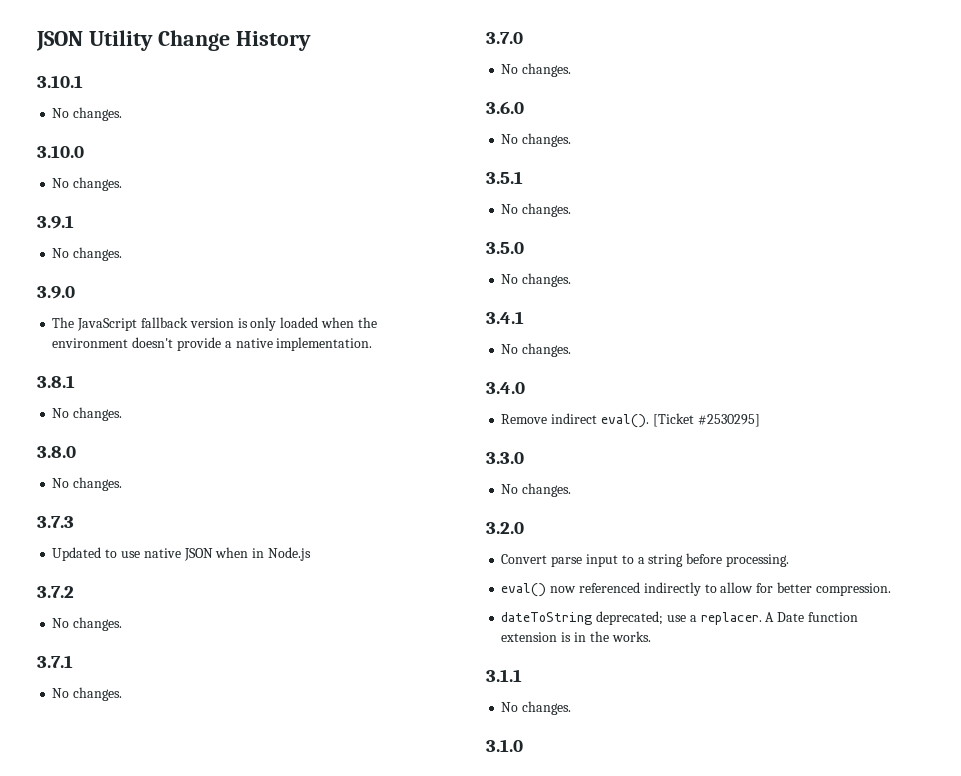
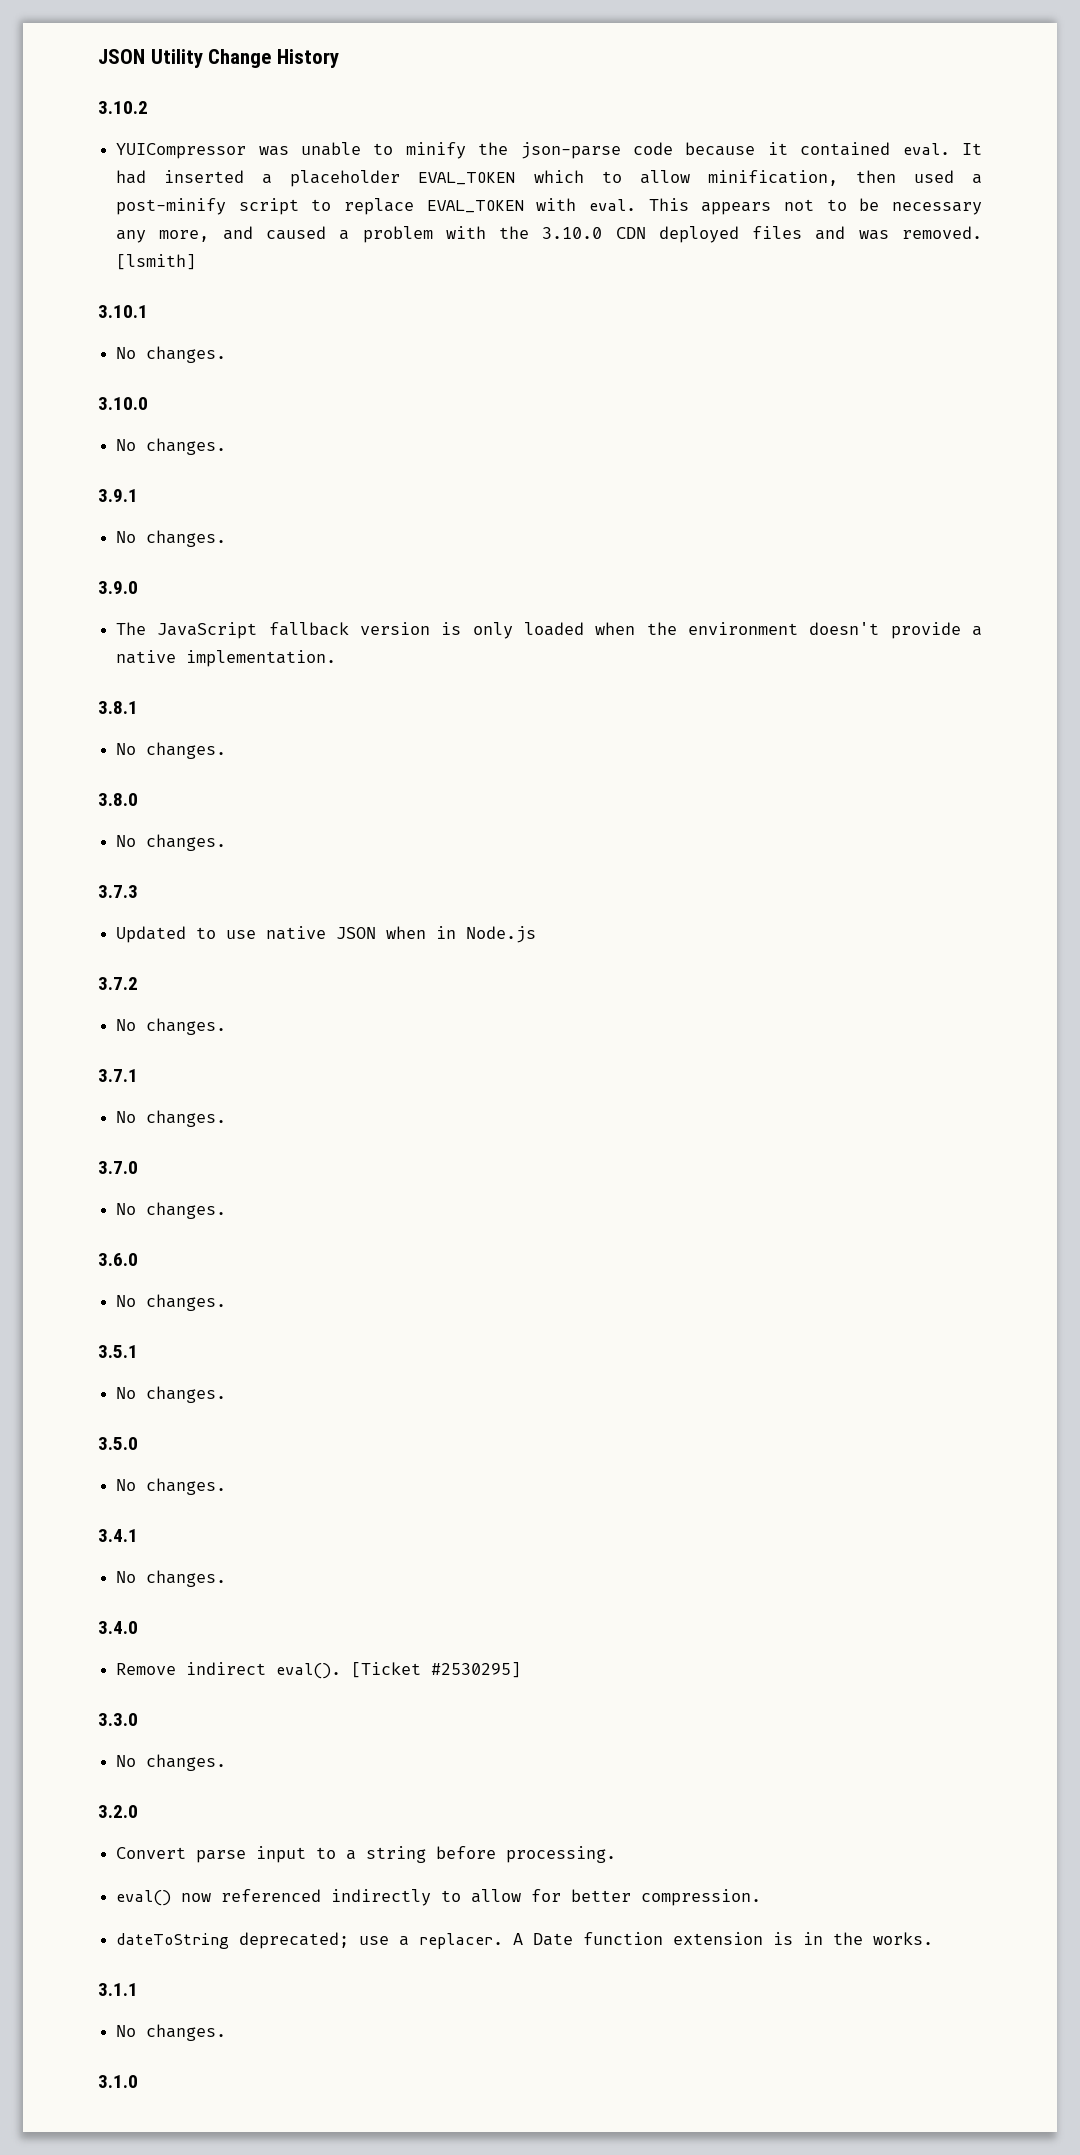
+ 3.10.2
+ YUICompressor was unable to minify the json-parse code because it contained eval. It had inserted a placeholder EVAL_TOKEN which to allow minification, then used a post-minify script to replace EVAL_TOKEN with eval. This appears not to be necessary any more, and caused a problem with the 3.10.0 CDN deployed files and was removed. [lsmith]

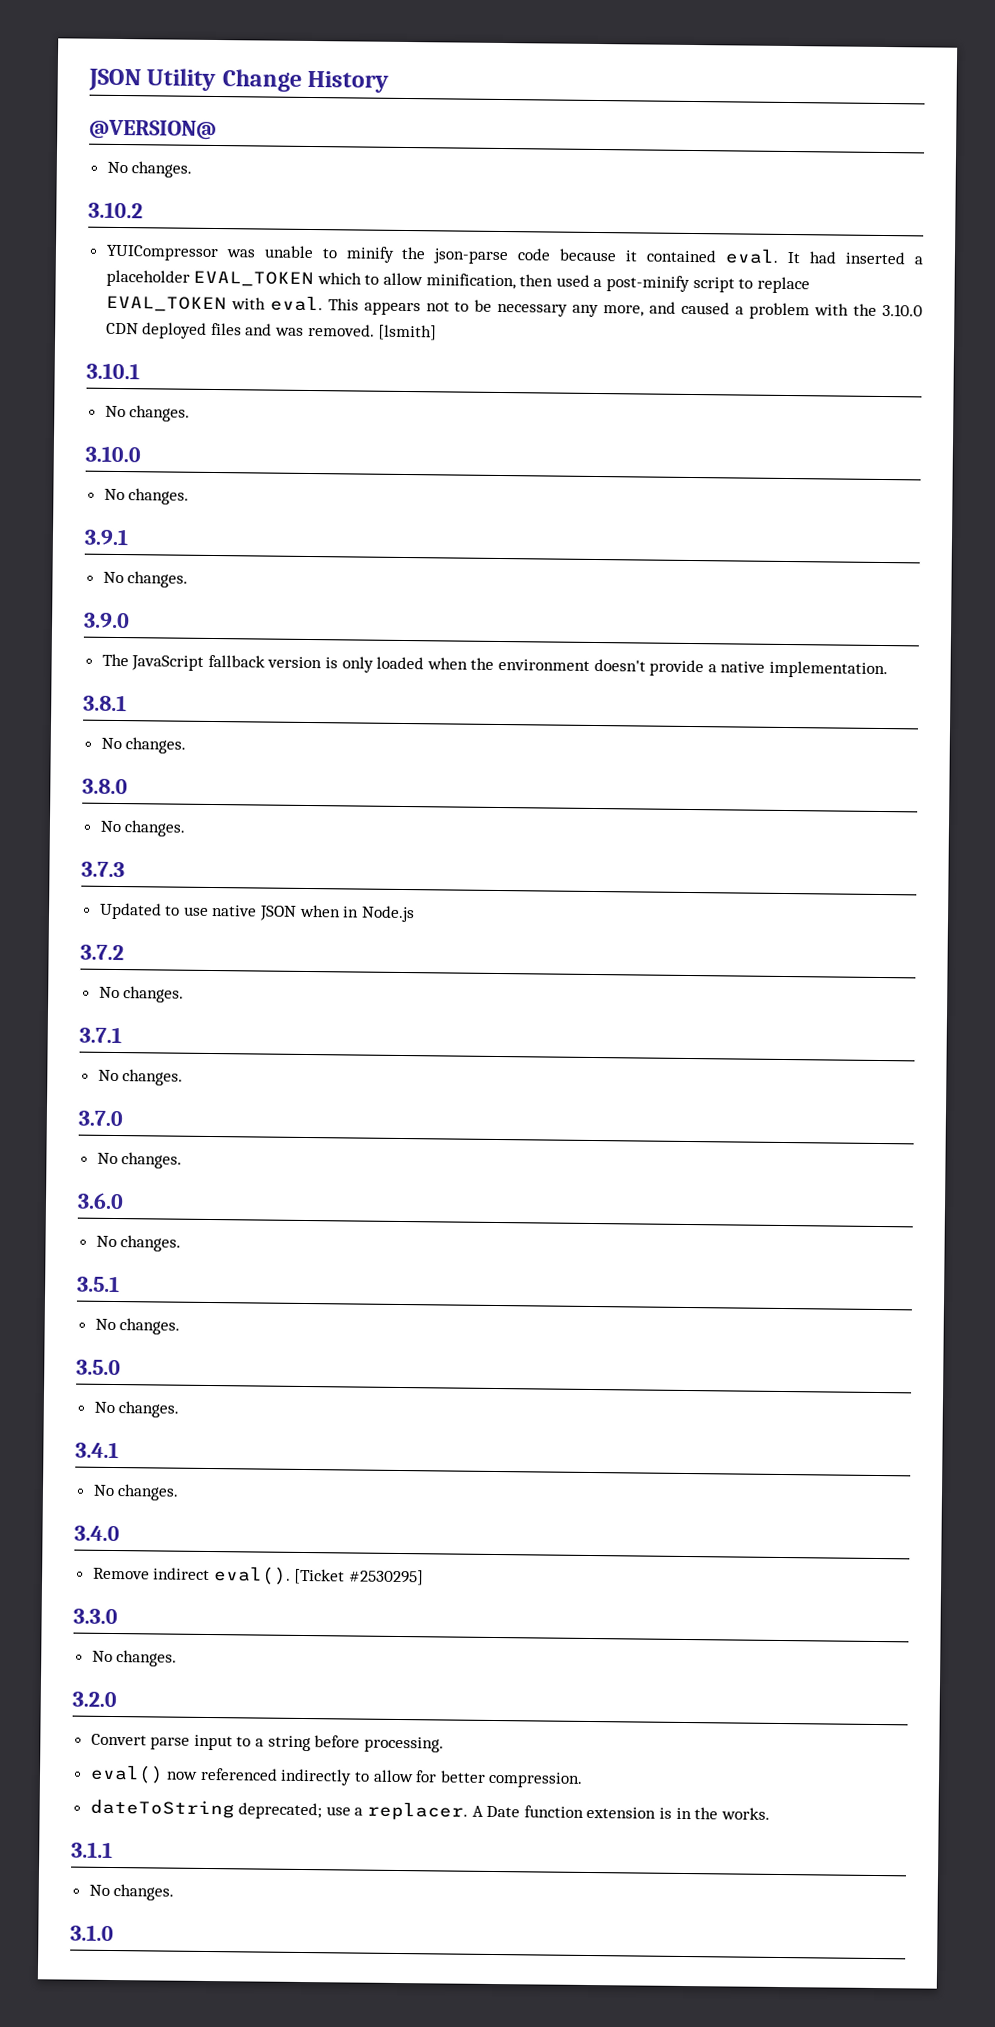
+ @VERSION@
+ No changes.

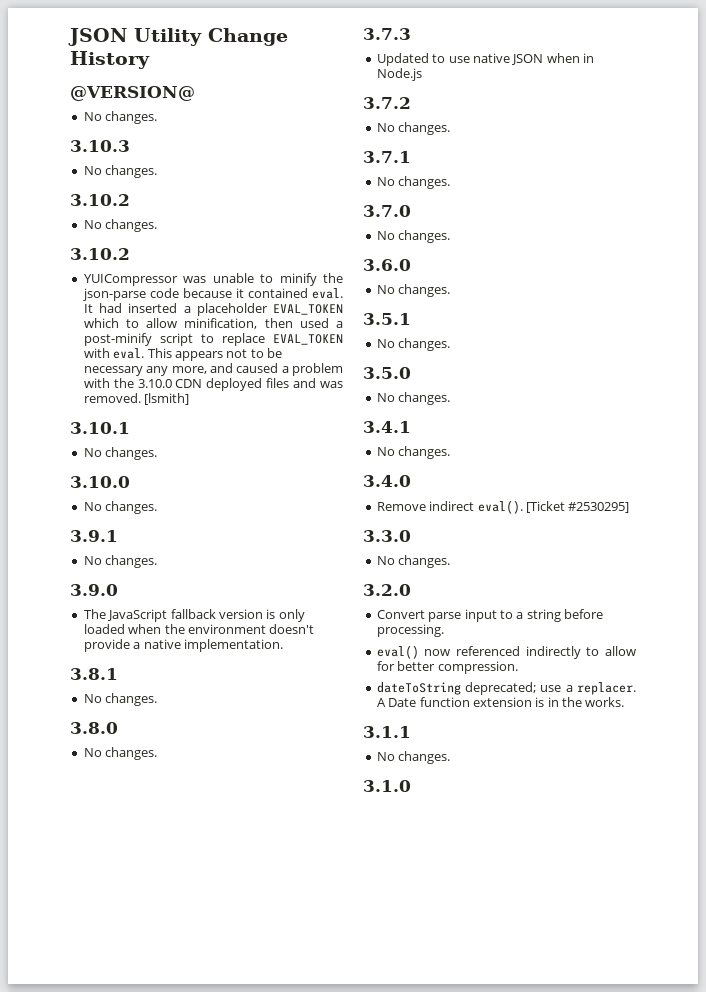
+ 3.10.3
+ No changes.
+ 3.10.2
+ No changes.

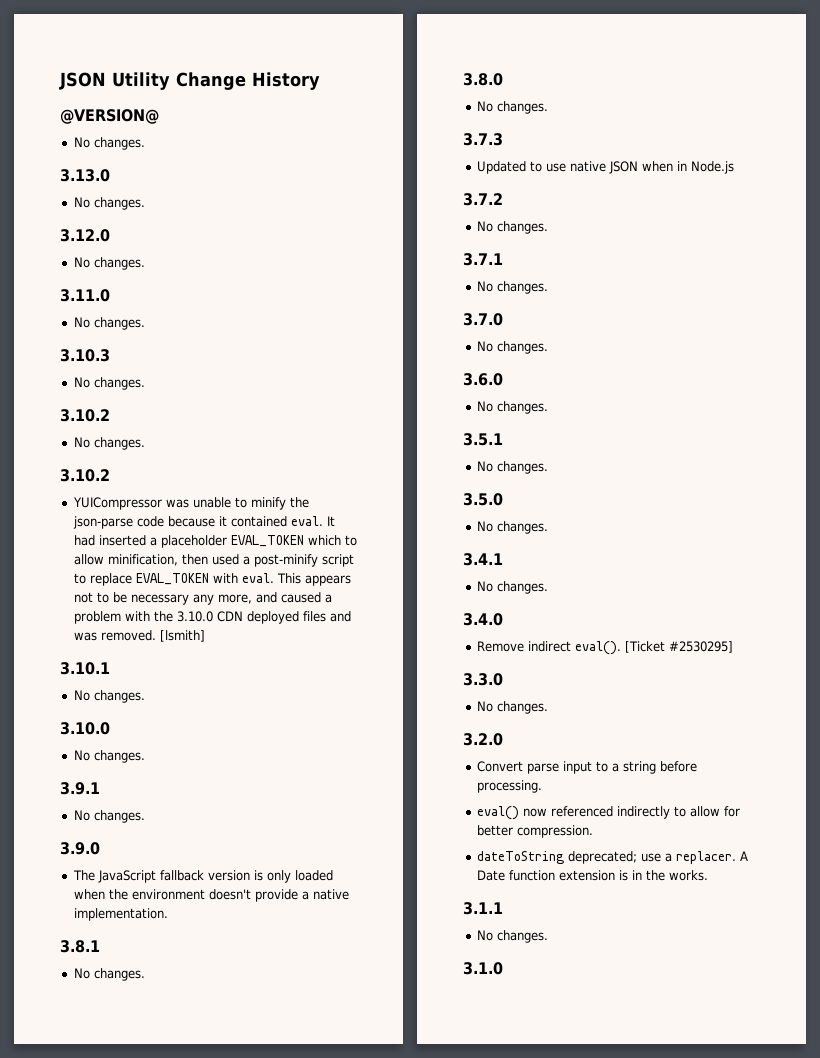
+ 3.13.0
+ No changes.
+ 3.12.0
+ No changes.
+ 3.11.0
+ No changes.

